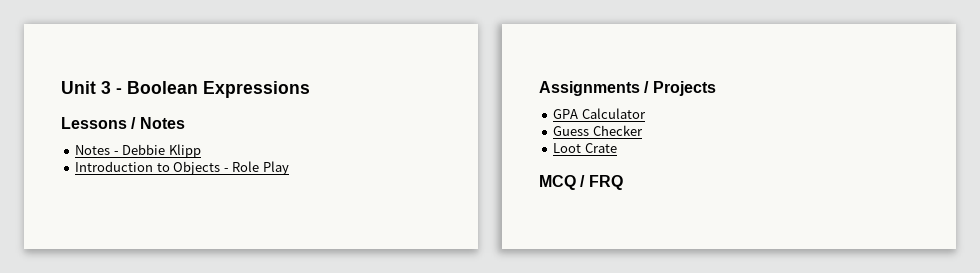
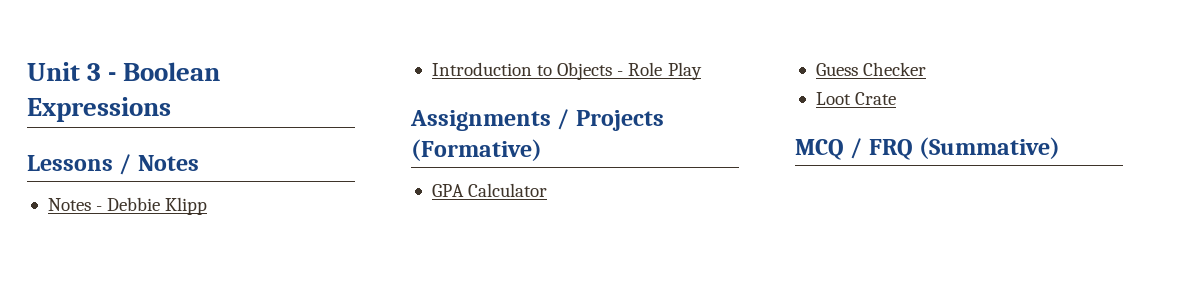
- Assignments / Projects
+ Assignments / Projects (Formative)
- MCQ / FRQ
+ MCQ / FRQ (Summative)

